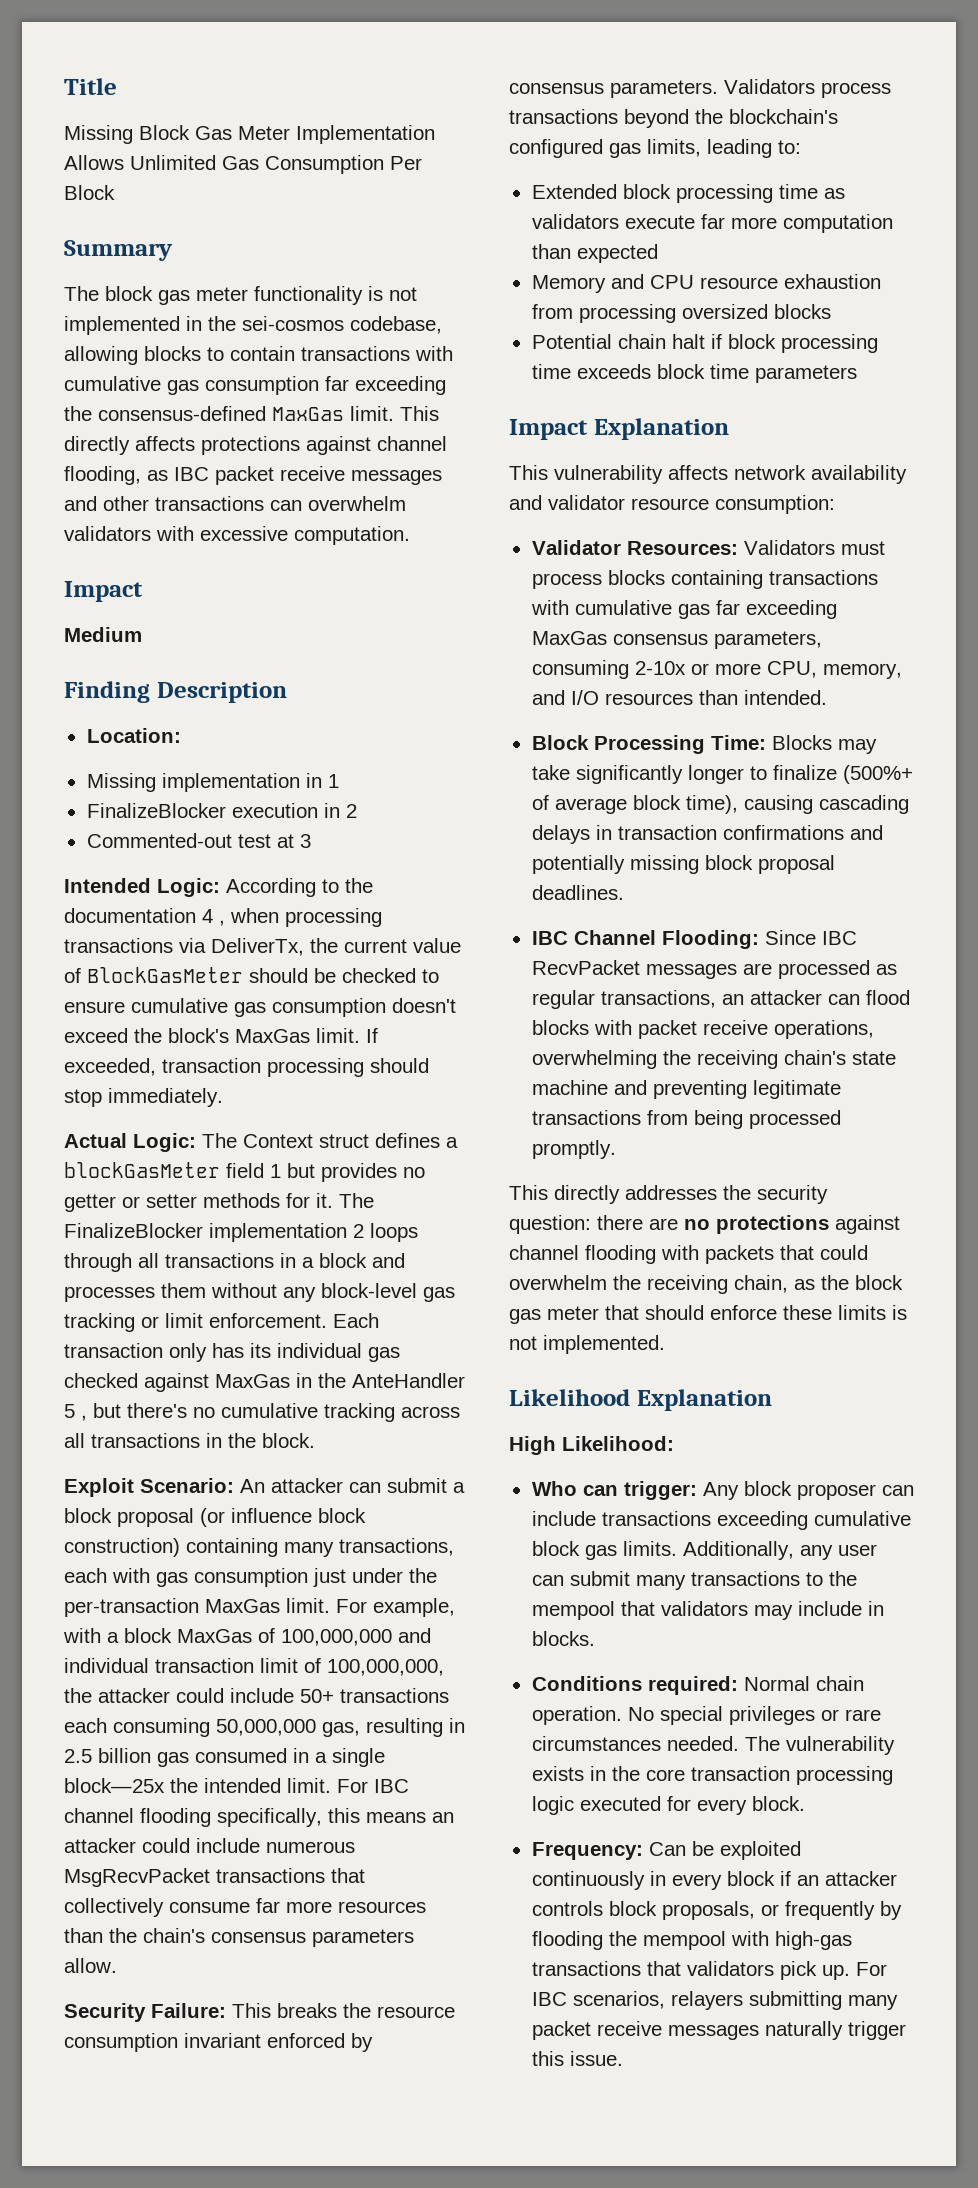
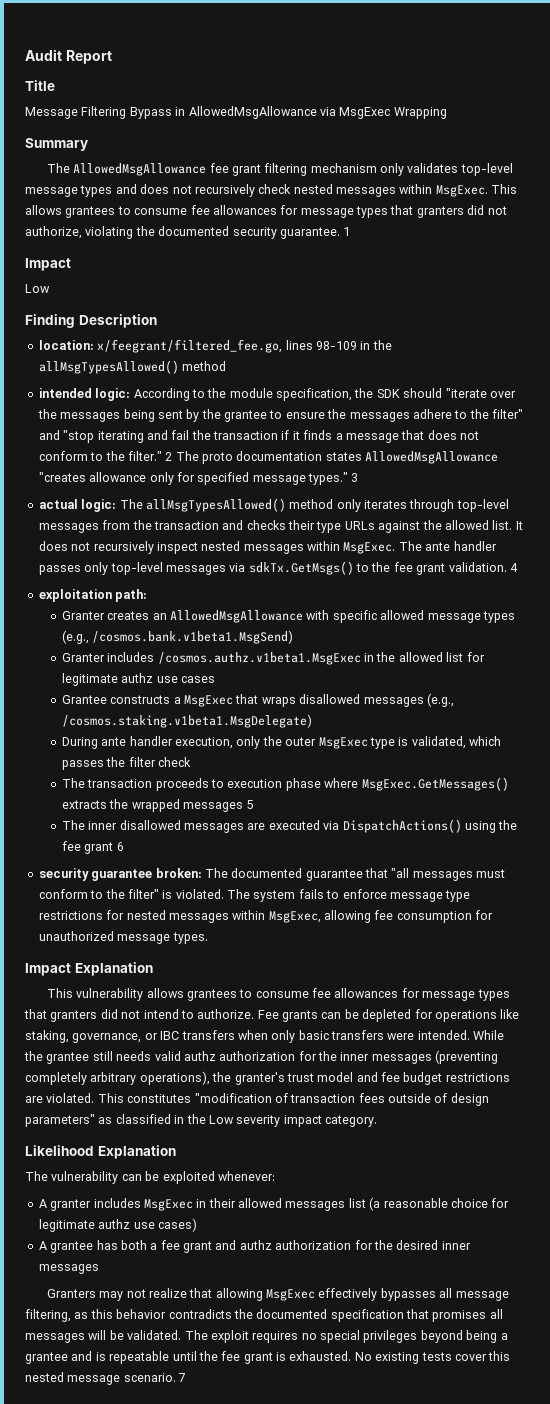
+ Audit Report
- Missing Block Gas Meter Implementation Allows Unlimited Gas Consumption Per Block
+ Message Filtering Bypass in AllowedMsgAllowance via MsgExec Wrapping
  Summary
- The block gas meter functionality is not implemented in the sei-cosmos codebase, allowing blocks to contain transactions with cumulative gas consumption far exceeding the consensus-defined MaxGas limit. This directly affects protections against channel flooding, as IBC packet receive messages and other transactions can overwhelm validators with excessive computation.
+ The AllowedMsgAllowance fee grant filtering mechanism only validates top-level message types and does not recursively check nested messages within MsgExec. This allows grantees to consume fee allowances for message types that granters did not authorize, violating the documented security guarantee. 1
  Impact
- Medium
+ Low
- Location:
- Missing implementation in 1
- FinalizeBlocker execution in 2
- Commented-out test at 3
- Intended Logic: According to the documentation 4 , when processing transactions via DeliverTx, the current value of BlockGasMeter should be checked to ensure cumulative gas consumption doesn't exceed the block's MaxGas limit. If exceeded, transaction processing should stop immediately.
- Actual Logic: The Context struct defines a blockGasMeter field 1 but provides no getter or setter methods for it. The FinalizeBlocker implementation 2 loops through all transactions in a block and processes them without any block-level gas tracking or limit enforcement. Each transaction only has its individual gas checked against MaxGas in the AnteHandler 5 , but there's no cumulative tracking across all transactions in the block.
- Exploit Scenario: An attacker can submit a block proposal (or influence block construction) containing many transactions, each with gas consumption just under the per-transaction MaxGas limit. For example, with a block MaxGas of 100,000,000 and individual transaction limit of 100,000,000, the attacker could include 50+ transactions each consuming 50,000,000 gas, resulting in 2.5 billion gas consumed in a single block—25x the intended limit. For IBC channel flooding specifically, this means an attacker could include numerous MsgRecvPacket transactions that collectively consume far more resources than the chain's consensus parameters allow.
- Security Failure: This breaks the resource consumption invariant enforced by consensus parameters. Validators process transactions beyond the blockchain's configured gas limits, leading to:
- Extended block processing time as validators execute far more computation than expected
- Memory and CPU resource exhaustion from processing oversized blocks
- Potential chain halt if block processing time exceeds block time parameters
+ location: x/feegrant/filtered_fee.go, lines 98-109 in the allMsgTypesAllowed() method
+ intended logic: According to the module specification, the SDK should "iterate over the messages being sent by the grantee to ensure the messages adhere to the filter" and "stop iterating and fail the transaction if it finds a message that does not conform to the filter." 2 The proto documentation states AllowedMsgAllowance "creates allowance only for specified message types." 3
+ actual logic: The allMsgTypesAllowed() method only iterates through top-level messages from the transaction and checks their type URLs against the allowed list. It does not recursively inspect nested messages within MsgExec. The ante handler passes only top-level messages via sdkTx.GetMsgs() to the fee grant validation. 4
+ exploitation path:
+ Granter creates an AllowedMsgAllowance with specific allowed message types (e.g., /cosmos.bank.v1beta1.MsgSend)
+ Granter includes /cosmos.authz.v1beta1.MsgExec in the allowed list for legitimate authz use cases
+ Grantee constructs a MsgExec that wraps disallowed messages (e.g., /cosmos.staking.v1beta1.MsgDelegate)
+ During ante handler execution, only the outer MsgExec type is validated, which passes the filter check
+ The transaction proceeds to execution phase where MsgExec.GetMessages() extracts the wrapped messages 5
+ The inner disallowed messages are executed via DispatchActions() using the fee grant 6
+ security guarantee broken: The documented guarantee that "all messages must conform to the filter" is violated. The system fails to enforce message type restrictions for nested messages within MsgExec, allowing fee consumption for unauthorized message types.
  Impact Explanation
- This vulnerability affects network availability and validator resource consumption:
- Validator Resources: Validators must process blocks containing transactions with cumulative gas far exceeding MaxGas consensus parameters, consuming 2-10x or more CPU, memory, and I/O resources than intended.
- Block Processing Time: Blocks may take significantly longer to finalize (500%+ of average block time), causing cascading delays in transaction confirmations and potentially missing block proposal deadlines.
- IBC Channel Flooding: Since IBC RecvPacket messages are processed as regular transactions, an attacker can flood blocks with packet receive operations, overwhelming the receiving chain's state machine and preventing legitimate transactions from being processed promptly.
- This directly addresses the security question: there are no protections against channel flooding with packets that could overwhelm the receiving chain, as the block gas meter that should enforce these limits is not implemented.
+ This vulnerability allows grantees to consume fee allowances for message types that granters did not intend to authorize. Fee grants can be depleted for operations like staking, governance, or IBC transfers when only basic transfers were intended. While the grantee still needs valid authz authorization for the inner messages (preventing completely arbitrary operations), the granter's trust model and fee budget restrictions are violated. This constitutes "modification of transaction fees outside of design parameters" as classified in the Low severity impact category.
  Likelihood Explanation
- High Likelihood:
- Who can trigger: Any block proposer can include transactions exceeding cumulative block gas limits. Additionally, any user can submit many transactions to the mempool that validators may include in blocks.
- Conditions required: Normal chain operation. No special privileges or rare circumstances needed. The vulnerability exists in the core transaction processing logic executed for every block.
- Frequency: Can be exploited continuously in every block if an attacker controls block proposals, or frequently by flooding the mempool with high-gas transactions that validators pick up. For IBC scenarios, relayers submitting many packet receive messages naturally trigger this issue.
+ The vulnerability can be exploited whenever:
+ A granter includes MsgExec in their allowed messages list (a reasonable choice for legitimate authz use cases)
+ A grantee has both a fee grant and authz authorization for the desired inner messages
+ Granters may not realize that allowing MsgExec effectively bypasses all message filtering, as this behavior contradicts the documented specification that promises all messages will be validated. The exploit requires no special privileges beyond being a grantee and is repeatable until the fee grant is exhausted. No existing tests cover this nested message scenario. 7

